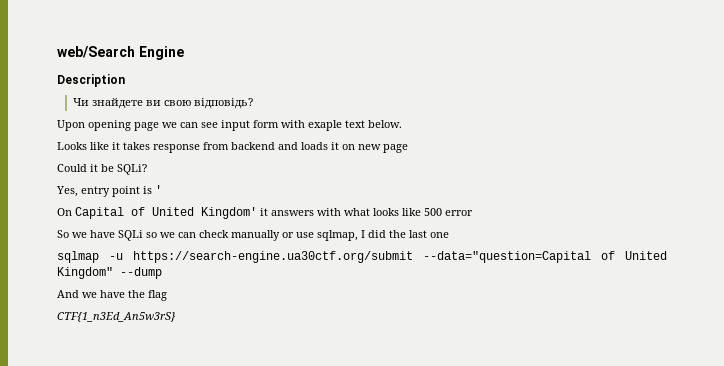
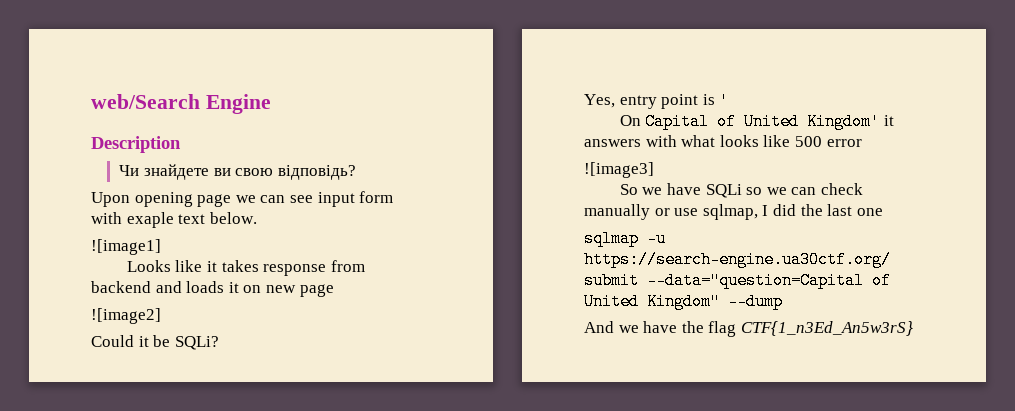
+ ![image1]
+ ![image2]
+ ![image3]
- And we have the flag
- CTF{1_n3Ed_An5w3rS}
+ And we have the flag CTF{1_n3Ed_An5w3rS}

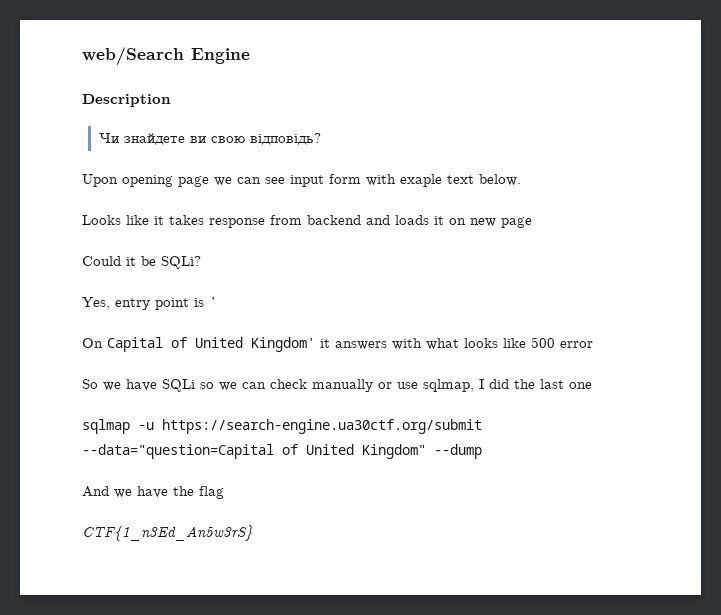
- ![image1]
- ![image2]
- ![image3]
- And we have the flag CTF{1_n3Ed_An5w3rS}
+ And we have the flag
+ CTF{1_n3Ed_An5w3rS}

